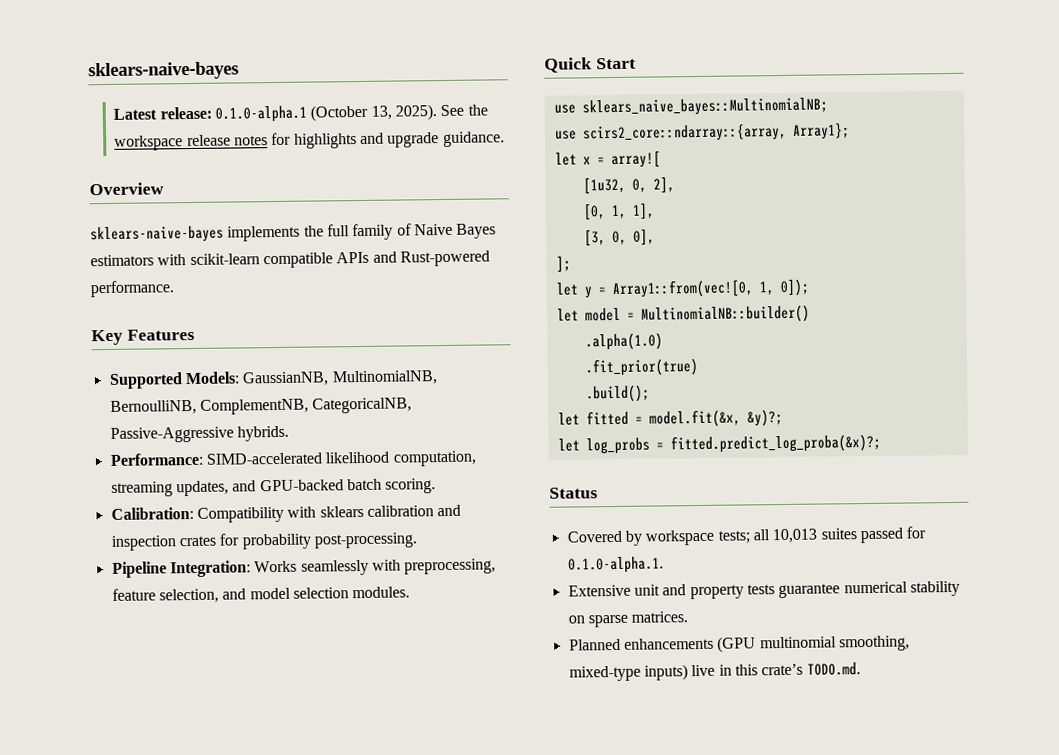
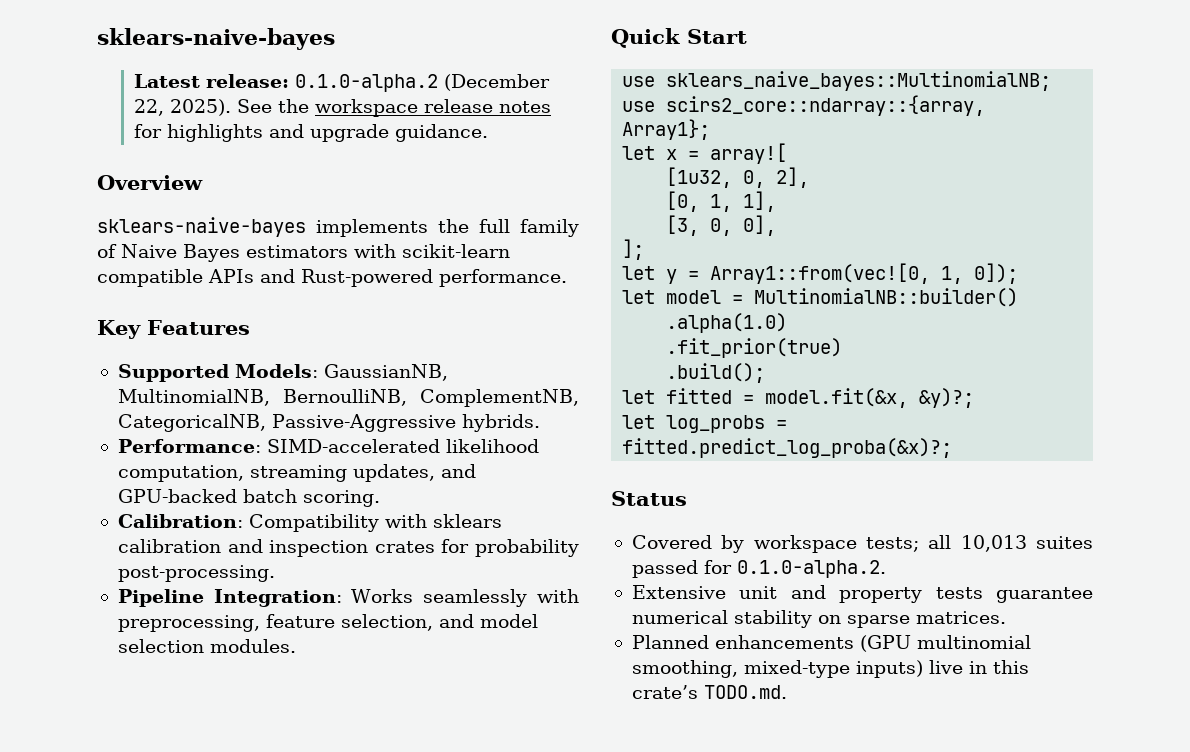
- Latest release: 0.1.0-alpha.1 (October 13, 2025).
+ Latest release: 0.1.0-alpha.2 (December 22, 2025).
- Covered by workspace tests; all 10,013 suites passed for 0.1.0-alpha.1.
+ Covered by workspace tests; all 10,013 suites passed for 0.1.0-alpha.2.

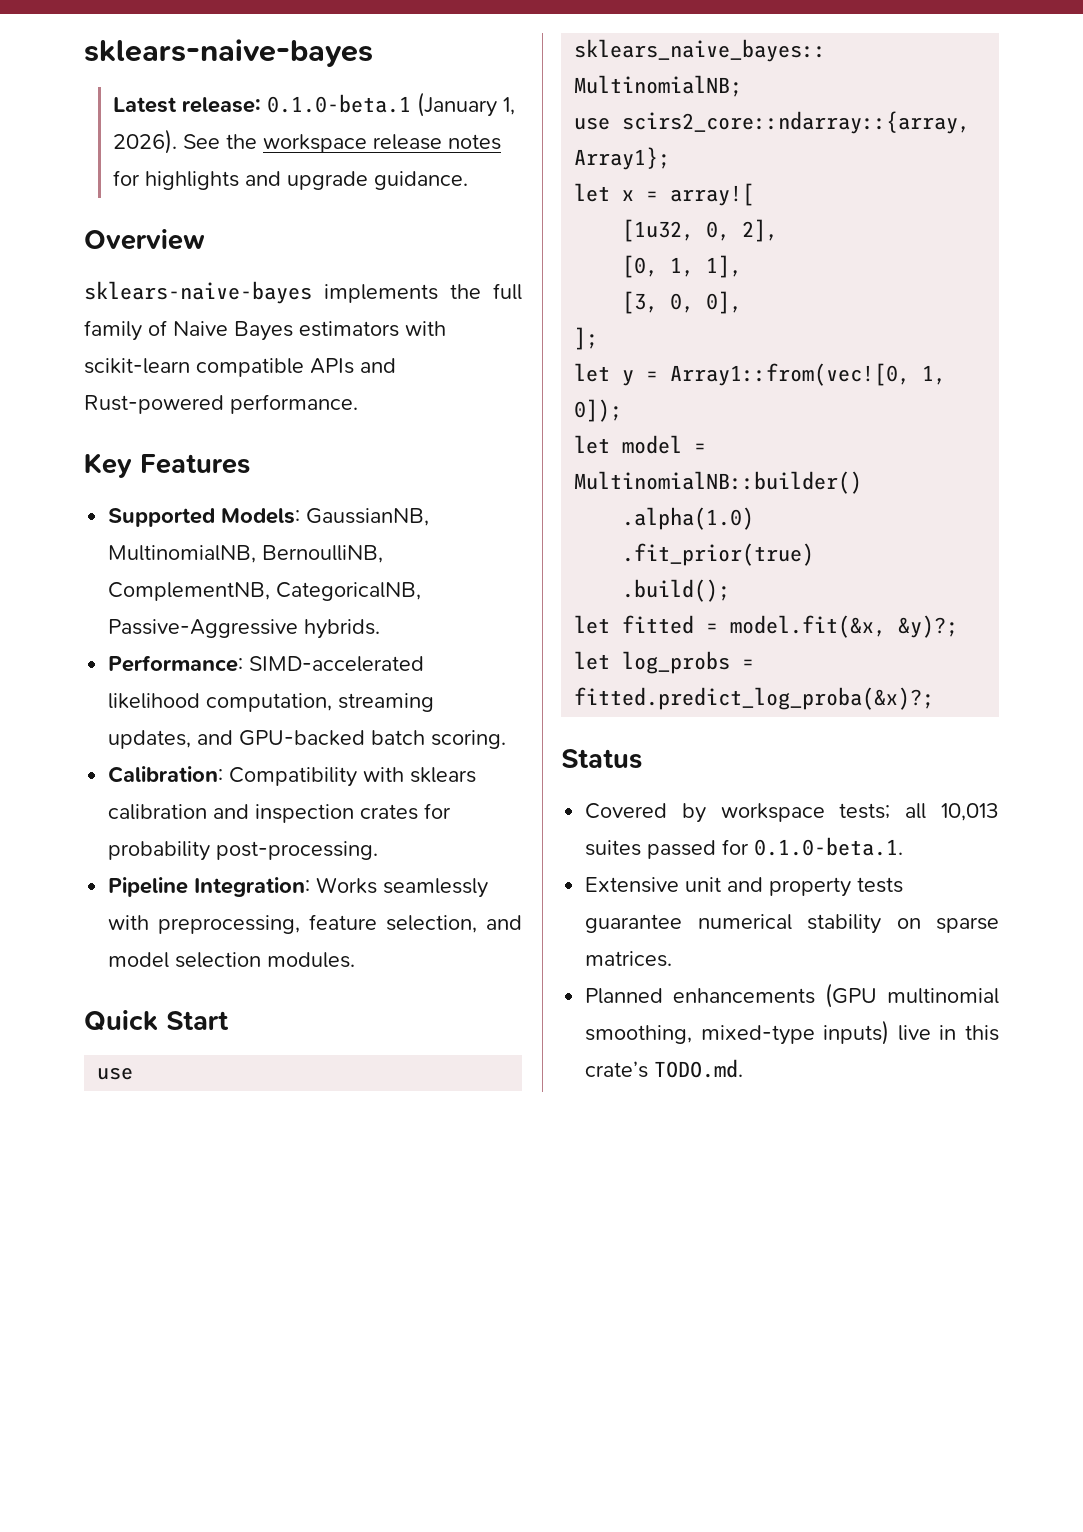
- Latest release: 0.1.0-alpha.2 (December 22, 2025).
+ Latest release: 0.1.0-beta.1 (January 1, 2026).
- Covered by workspace tests; all 10,013 suites passed for 0.1.0-alpha.2.
+ Covered by workspace tests; all 10,013 suites passed for 0.1.0-beta.1.

